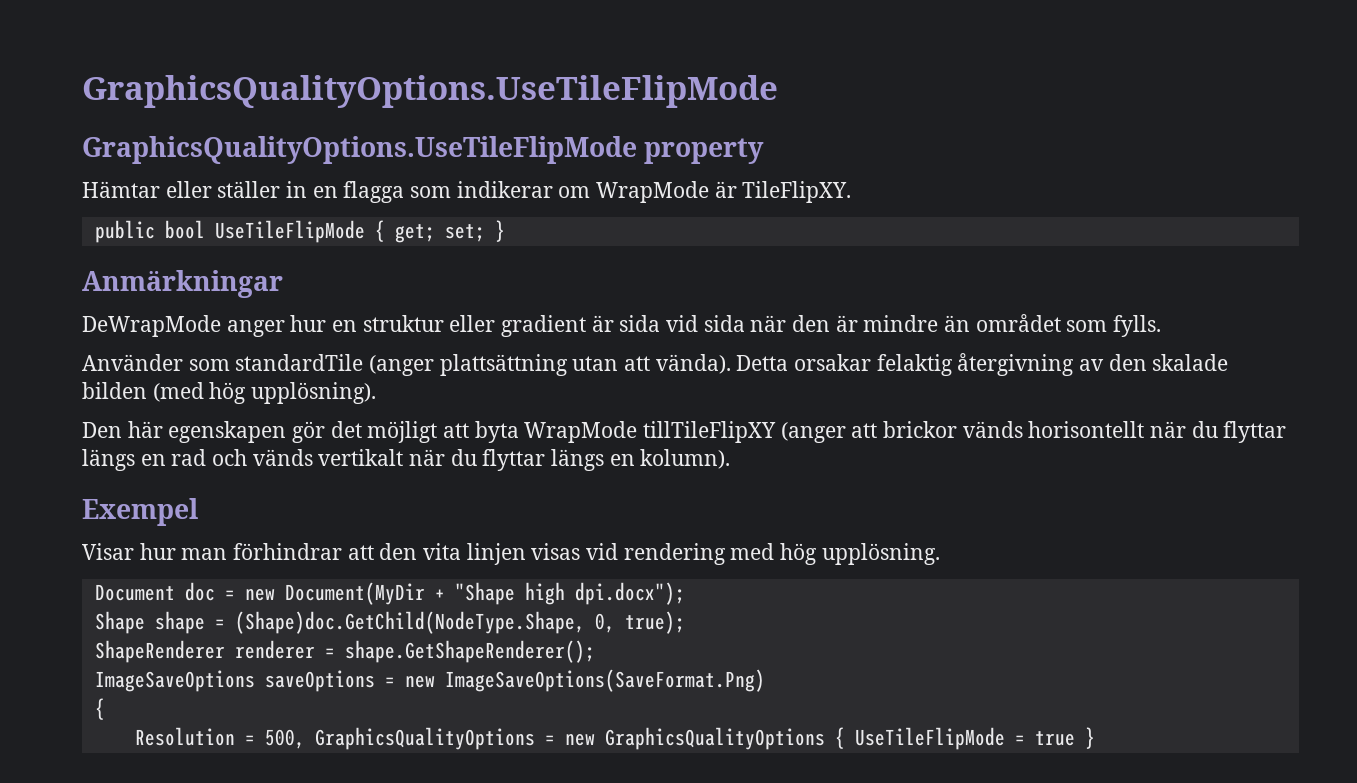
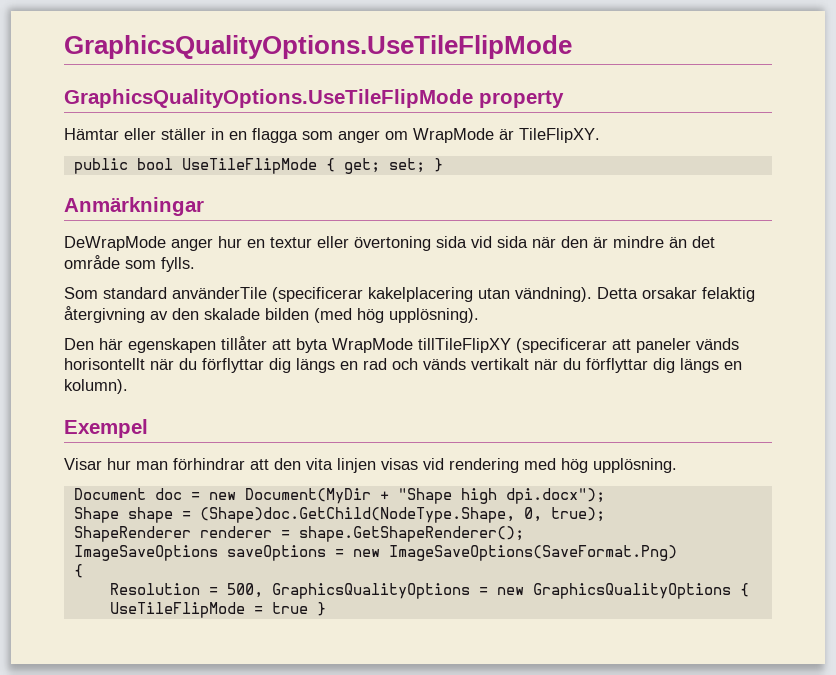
- Hämtar eller ställer in en flagga som indikerar om WrapMode är TileFlipXY.
+ Hämtar eller ställer in en flagga som anger om WrapMode är TileFlipXY.
- DeWrapMode anger hur en struktur eller gradient är sida vid sida när den är mindre än området som fylls.
+ DeWrapMode anger hur en textur eller övertoning sida vid sida när den är mindre än det område som fylls.
- Använder som standardTile (anger plattsättning utan att vända).
+ Som standard använderTile (specificerar kakelplacering utan vändning).
- Den här egenskapen gör det möjligt att byta WrapMode tillTileFlipXY (anger att brickor vänds horisontellt när du flyttar längs en rad och vänds vertikalt när du flyttar längs en kolumn).
+ Den här egenskapen tillåter att byta WrapMode tillTileFlipXY (specificerar att paneler vänds horisontellt när du förflyttar dig längs en rad och vänds vertikalt när du förflyttar dig längs en kolumn).

